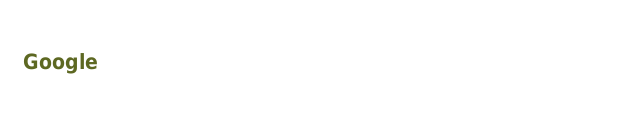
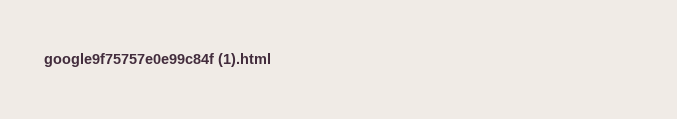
- Google
+ google9f75757e0e99c84f (1).html

